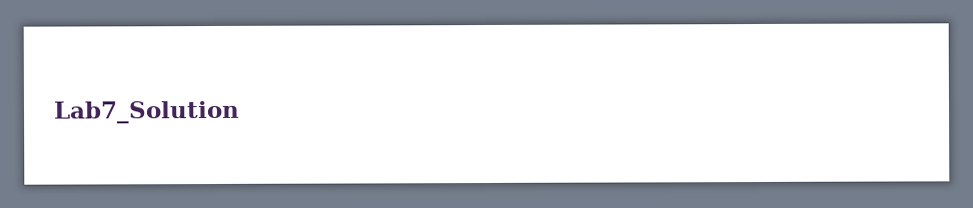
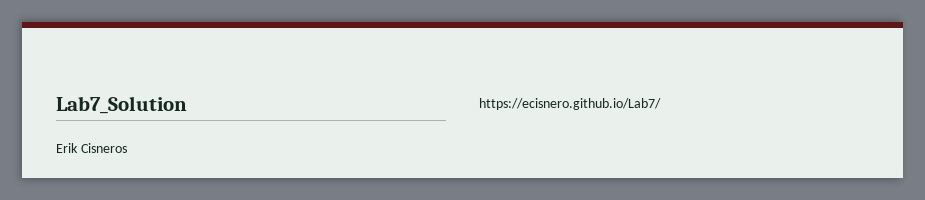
+ Erik Cisneros
+ https://ecisnero.github.io/Lab7/

